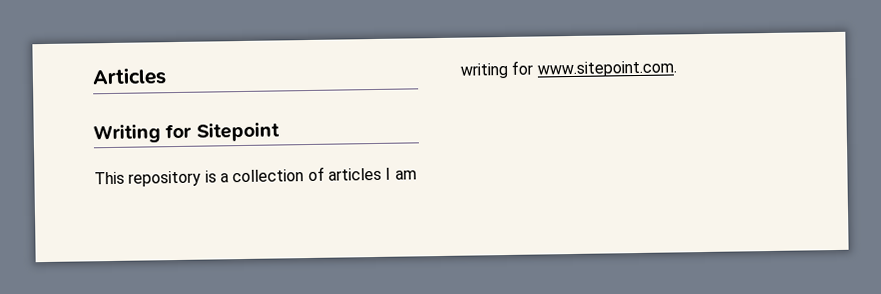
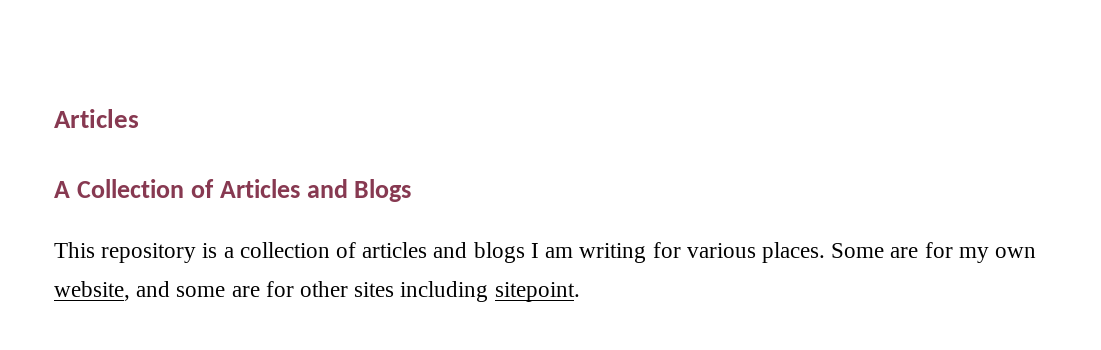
- Writing for Sitepoint
+ A Collection of Articles and Blogs
- This repository is a collection of articles I am writing for www.sitepoint.com.
+ This repository is a collection of articles and blogs I am writing for various places. Some are for my own website, and some are for other sites including sitepoint.

